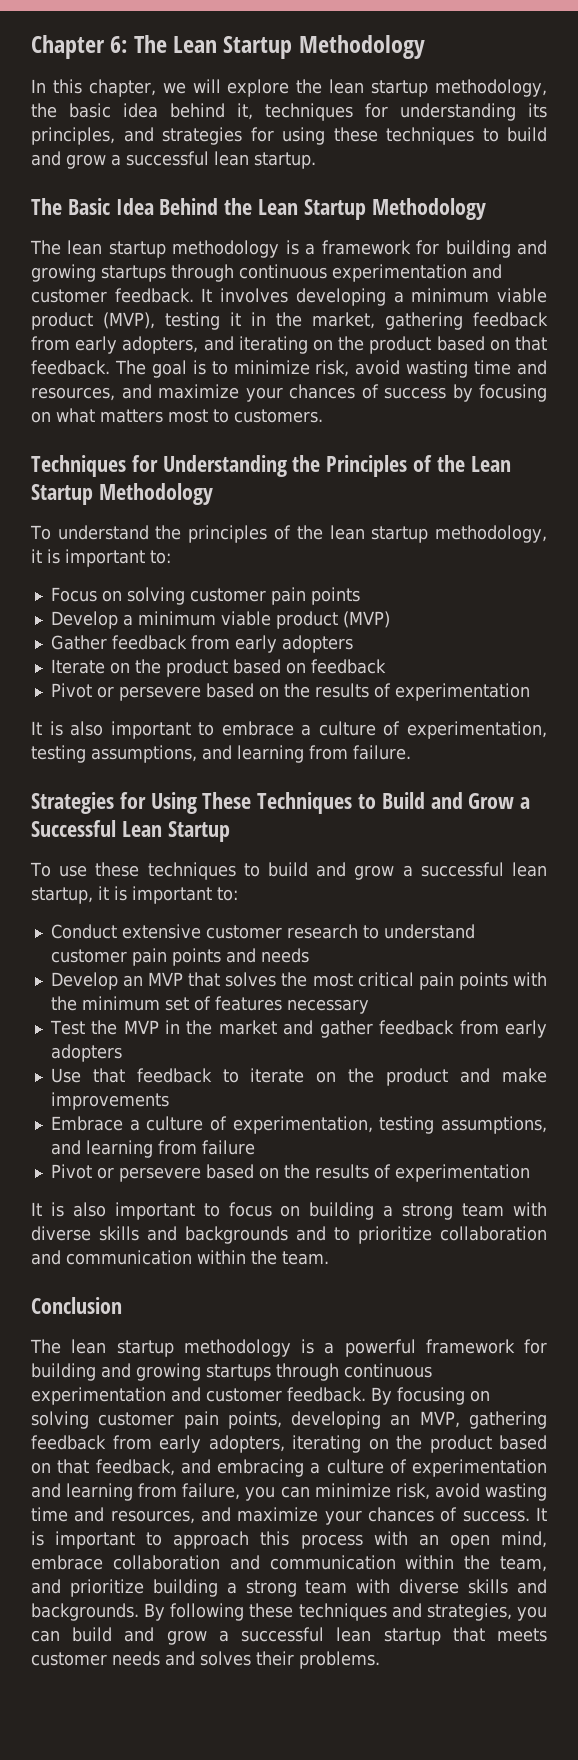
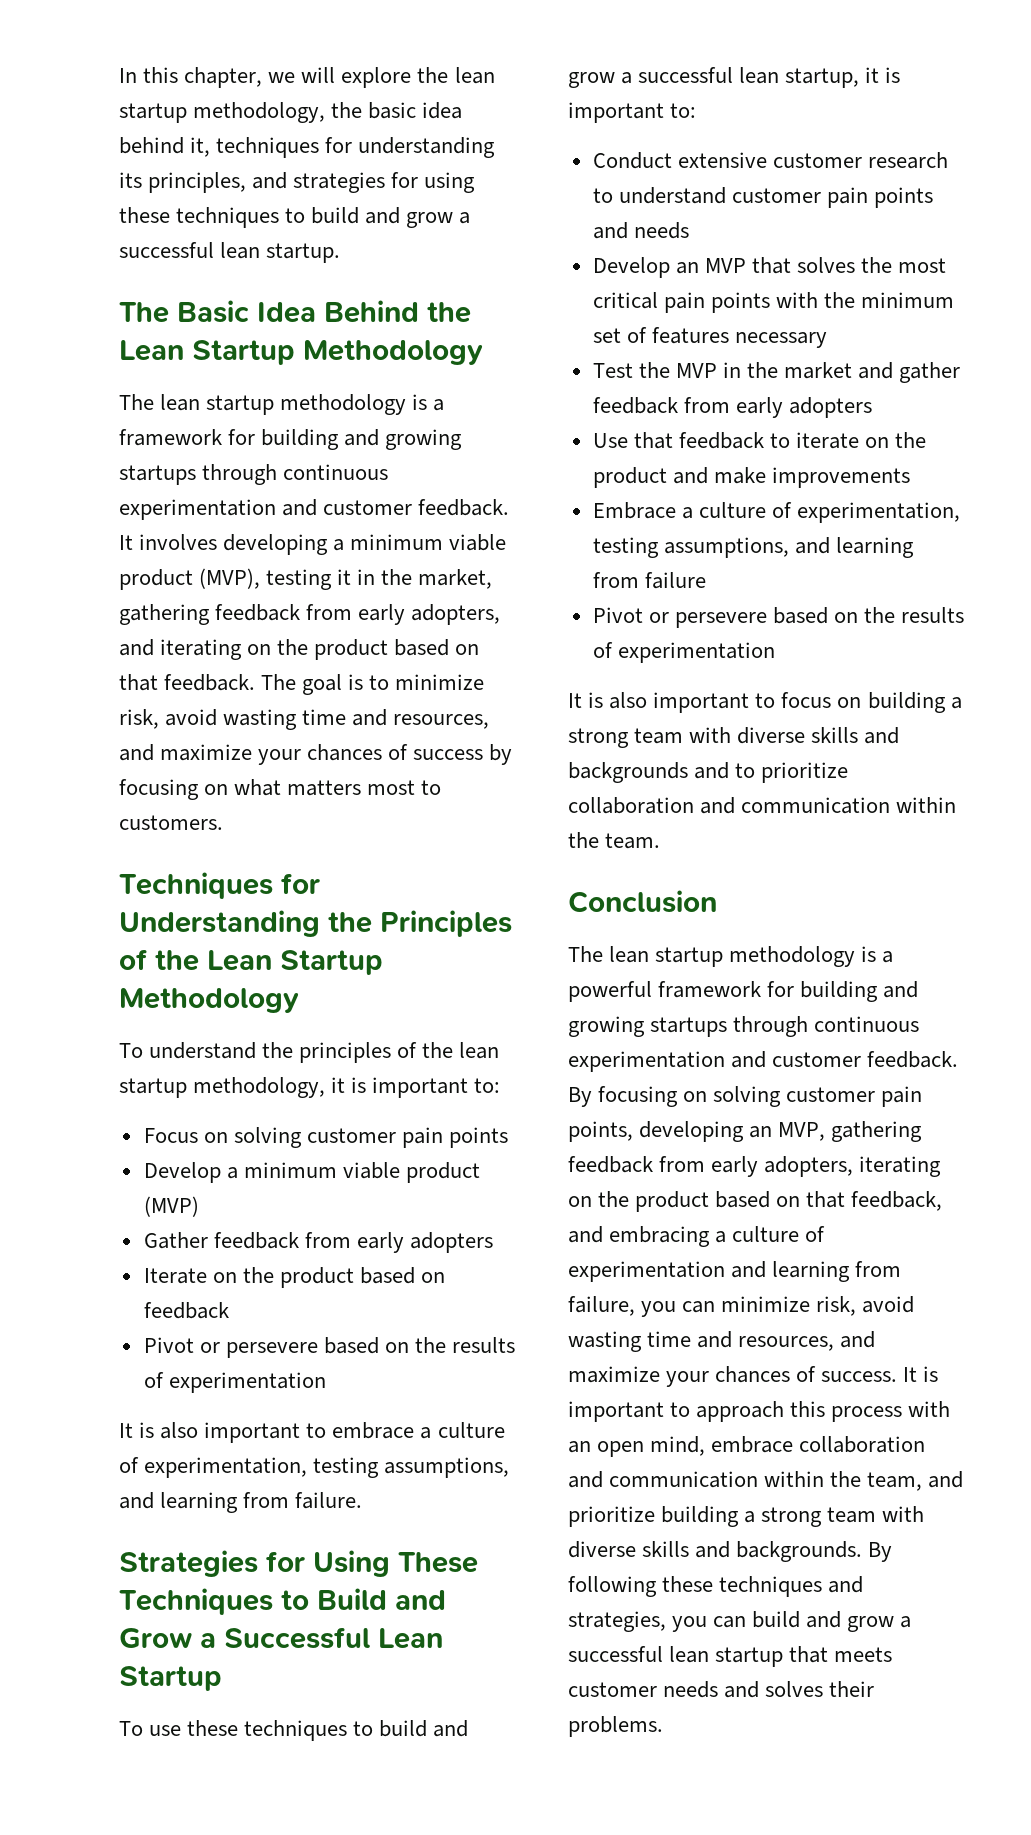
- Chapter 6: The Lean Startup Methodology

